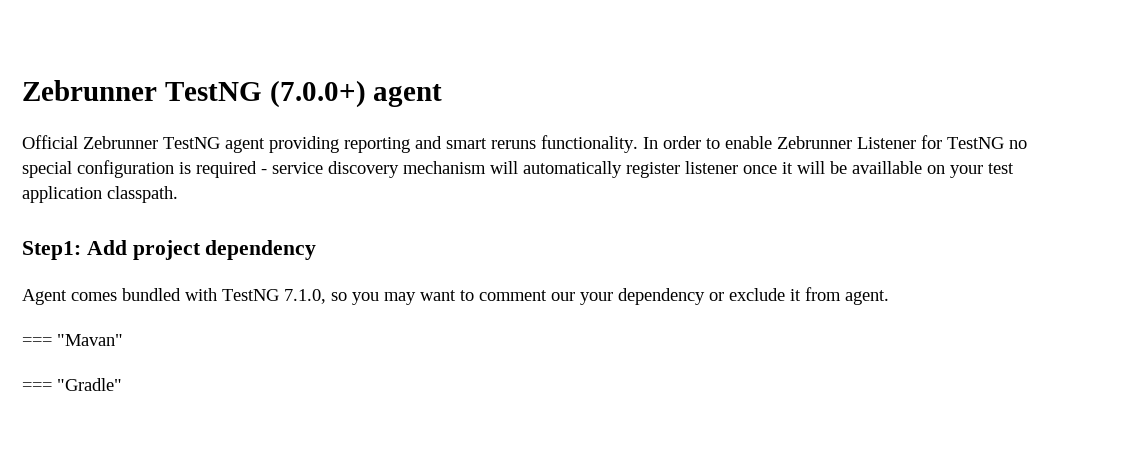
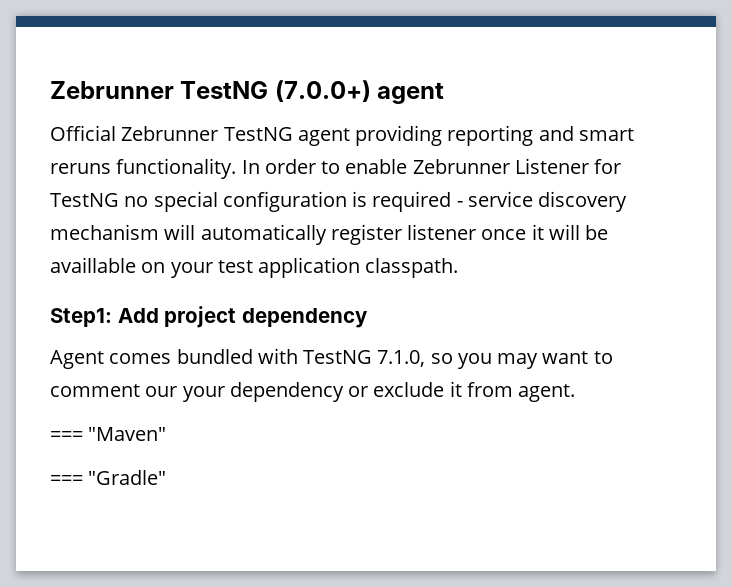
- === "Mavan"
+ === "Maven"

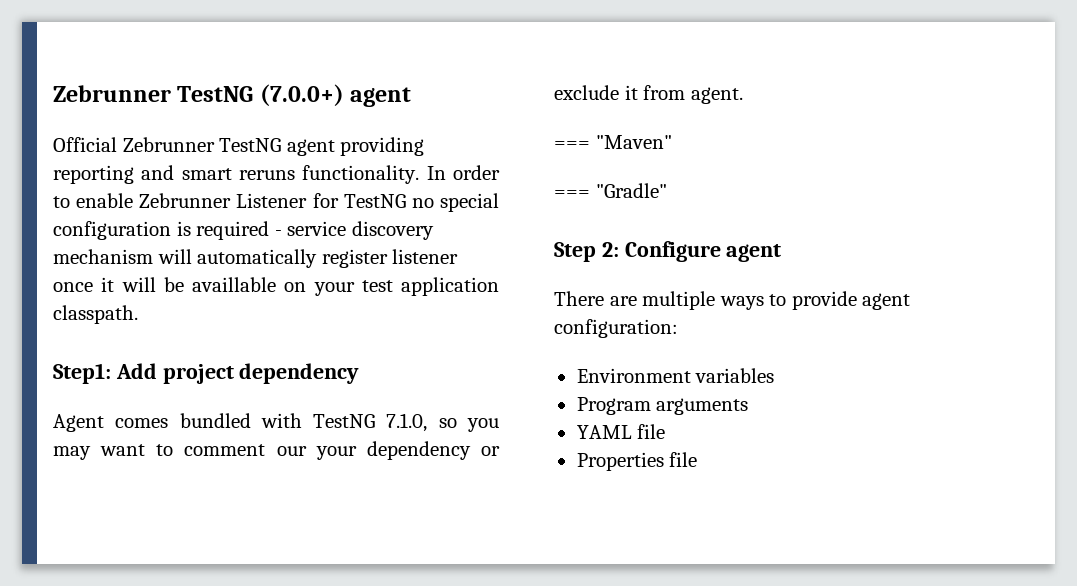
+ Step 2: Configure agent
+ There are multiple ways to provide agent configuration:
+ Environment variables
+ Program arguments
+ YAML file
+ Properties file

